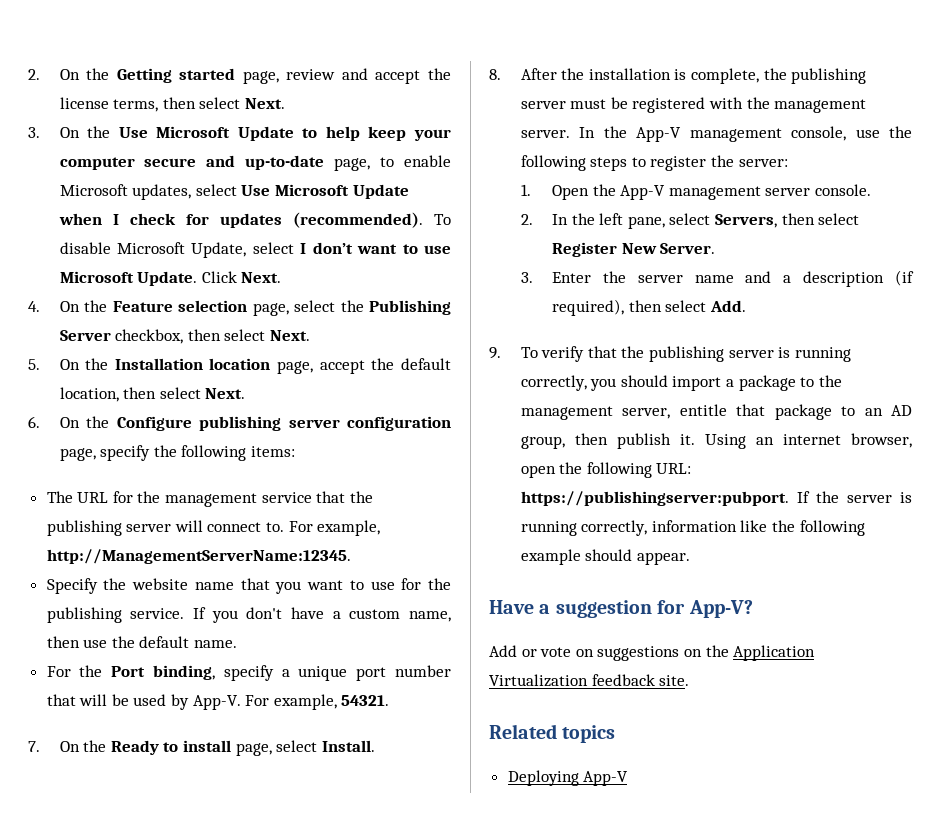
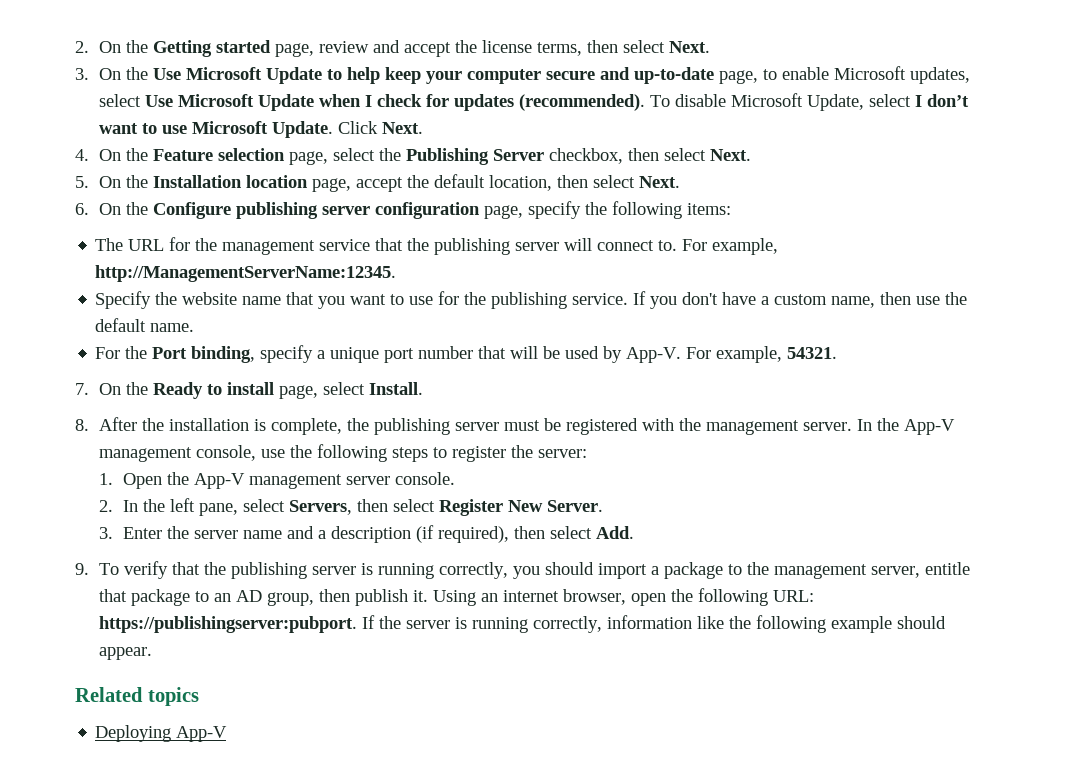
- Have a suggestion for App-V?
- Add or vote on suggestions on the Application Virtualization feedback site.

